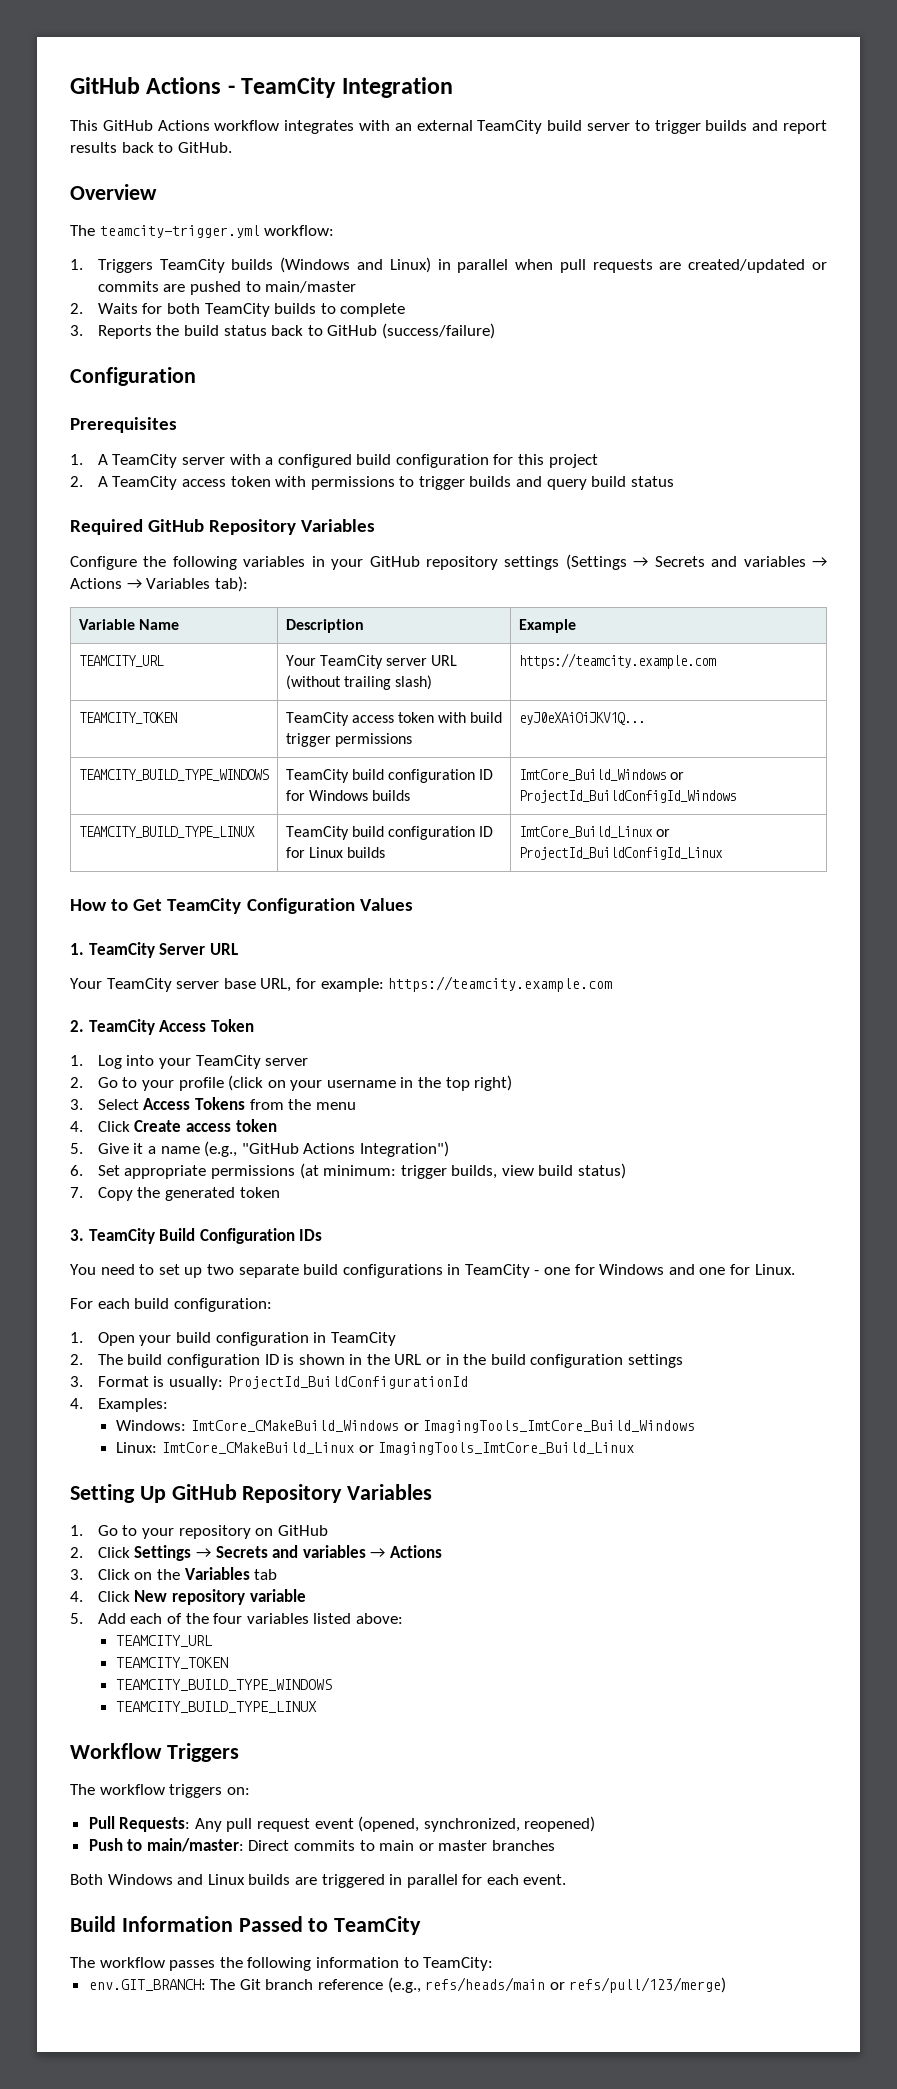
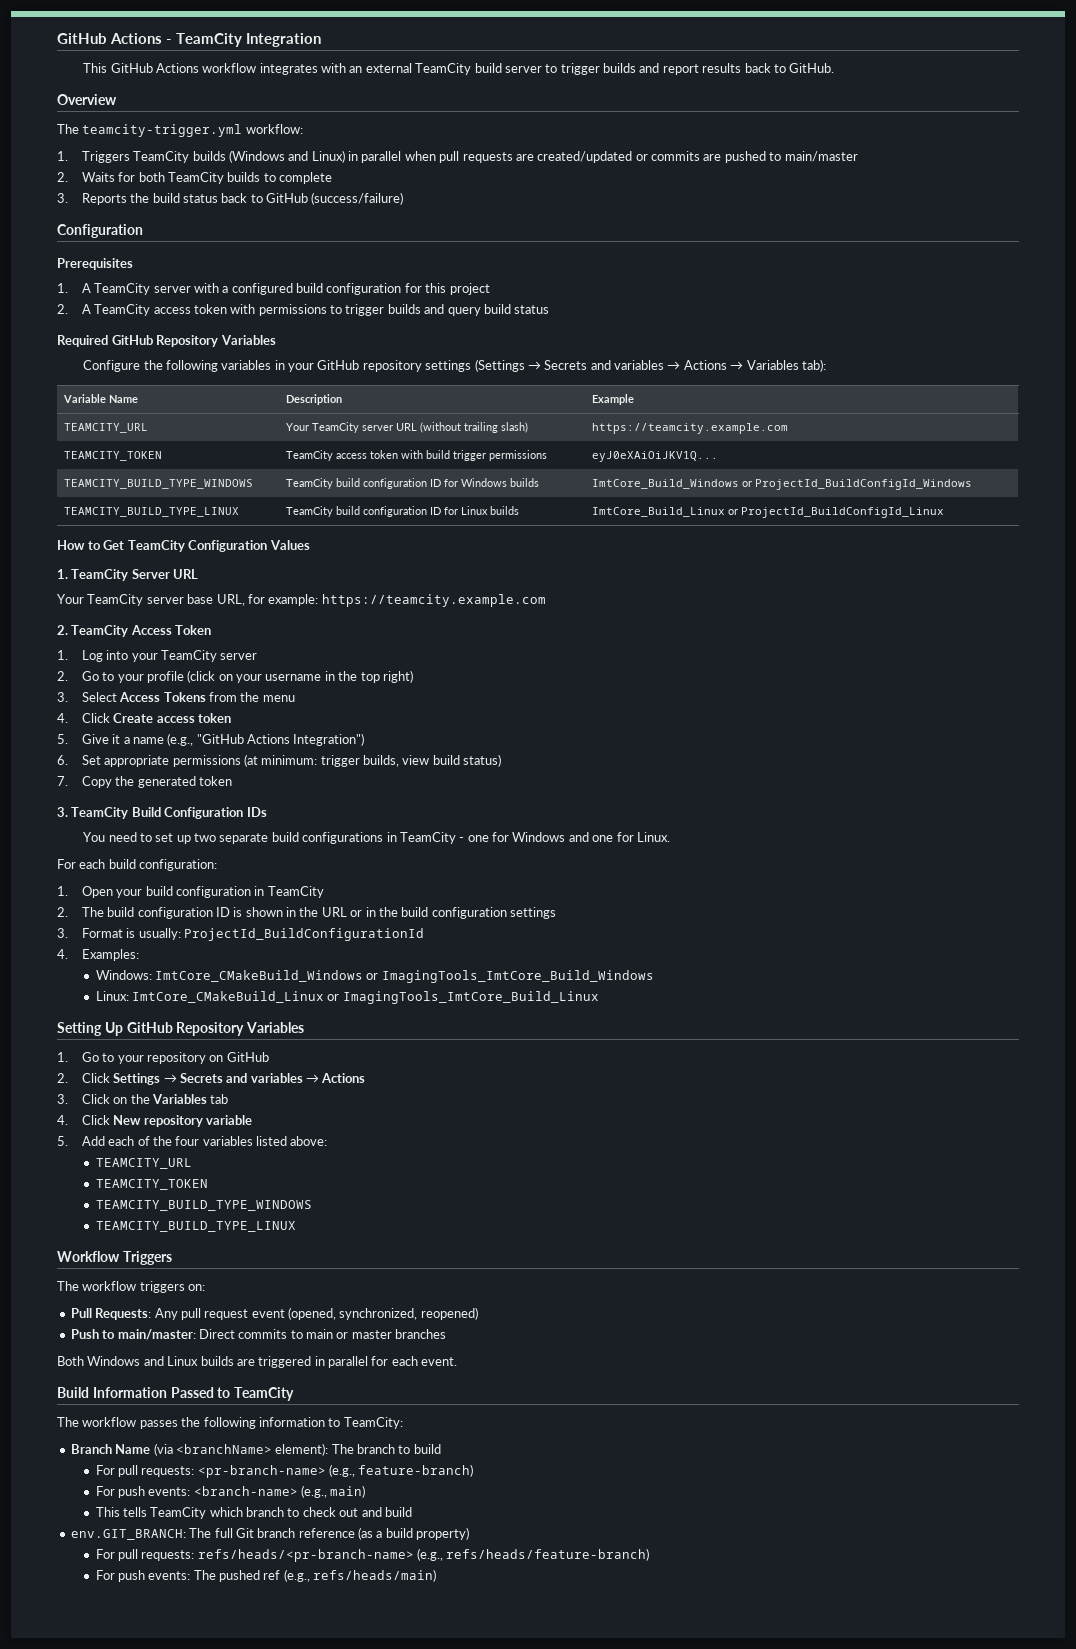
+ Branch Name (via <branchName> element): The branch to build
+ For pull requests: <pr-branch-name> (e.g., feature-branch)
+ For push events: <branch-name> (e.g., main)
+ This tells TeamCity which branch to check out and build
- env.GIT_BRANCH: The Git branch reference (e.g., refs/heads/main or refs/pull/123/merge)
+ env.GIT_BRANCH: The full Git branch reference (as a build property)
+ For pull requests: refs/heads/<pr-branch-name> (e.g., refs/heads/feature-branch)
+ For push events: The pushed ref (e.g., refs/heads/main)

